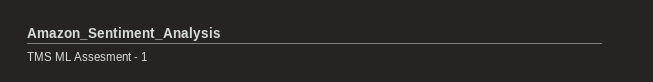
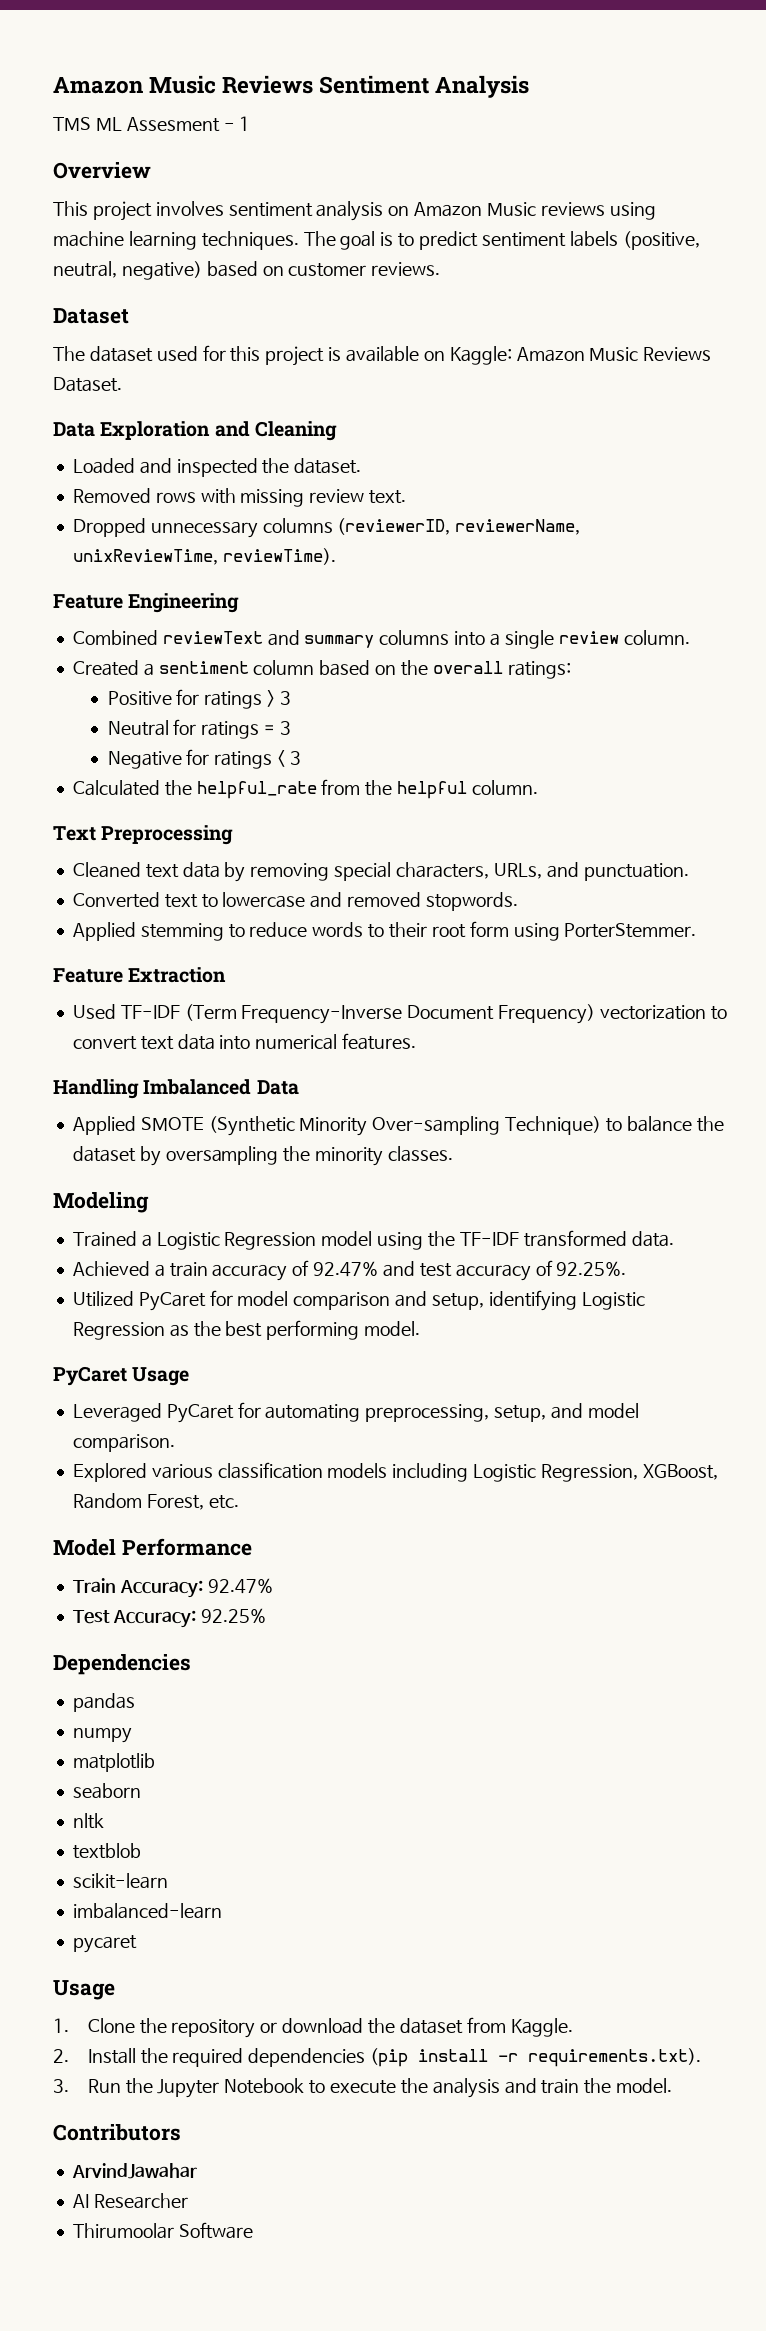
- Amazon_Sentiment_Analysis
+ Amazon Music Reviews Sentiment Analysis
+ Overview
+ This project involves sentiment analysis on Amazon Music reviews using machine learning techniques. The goal is to predict sentiment labels (positive, neutral, negative) based on customer reviews.
+ Dataset
+ The dataset used for this project is available on Kaggle: Amazon Music Reviews Dataset.
+ Data Exploration and Cleaning
+ Loaded and inspected the dataset.
+ Removed rows with missing review text.
+ Dropped unnecessary columns (reviewerID, reviewerName, unixReviewTime, reviewTime).
+ Feature Engineering
+ Combined reviewText and summary columns into a single review column.
+ Created a sentiment column based on the overall ratings:
+ Positive for ratings > 3
+ Neutral for ratings = 3
+ Negative for ratings < 3
+ Calculated the helpful_rate from the helpful column.
+ Text Preprocessing
+ Cleaned text data by removing special characters, URLs, and punctuation.
+ Converted text to lowercase and removed stopwords.
+ Applied stemming to reduce words to their root form using PorterStemmer.
+ Feature Extraction
+ Used TF-IDF (Term Frequency-Inverse Document Frequency) vectorization to convert text data into numerical features.
+ Handling Imbalanced Data
+ Applied SMOTE (Synthetic Minority Over-sampling Technique) to balance the dataset by oversampling the minority classes.
+ Modeling
+ Trained a Logistic Regression model using the TF-IDF transformed data.
+ Achieved a train accuracy of 92.47% and test accuracy of 92.25%.
+ Utilized PyCaret for model comparison and setup, identifying Logistic Regression as the best performing model.
+ PyCaret Usage
+ Leveraged PyCaret for automating preprocessing, setup, and model comparison.
+ Explored various classification models including Logistic Regression, XGBoost, Random Forest, etc.
+ Model Performance
+ Train Accuracy: 92.47%
+ Test Accuracy: 92.25%
+ Dependencies
+ pandas
+ numpy
+ matplotlib
+ seaborn
+ nltk
+ textblob
+ scikit-learn
+ imbalanced-learn
+ pycaret
+ Usage
+ 1. Clone the repository or download the dataset from Kaggle.
+ 2. Install the required dependencies (pip install -r requirements.txt).
+ 3. Run the Jupyter Notebook to execute the analysis and train the model.
+ Contributors
+ ArvindJawahar
+ AI Researcher
+ Thirumoolar Software

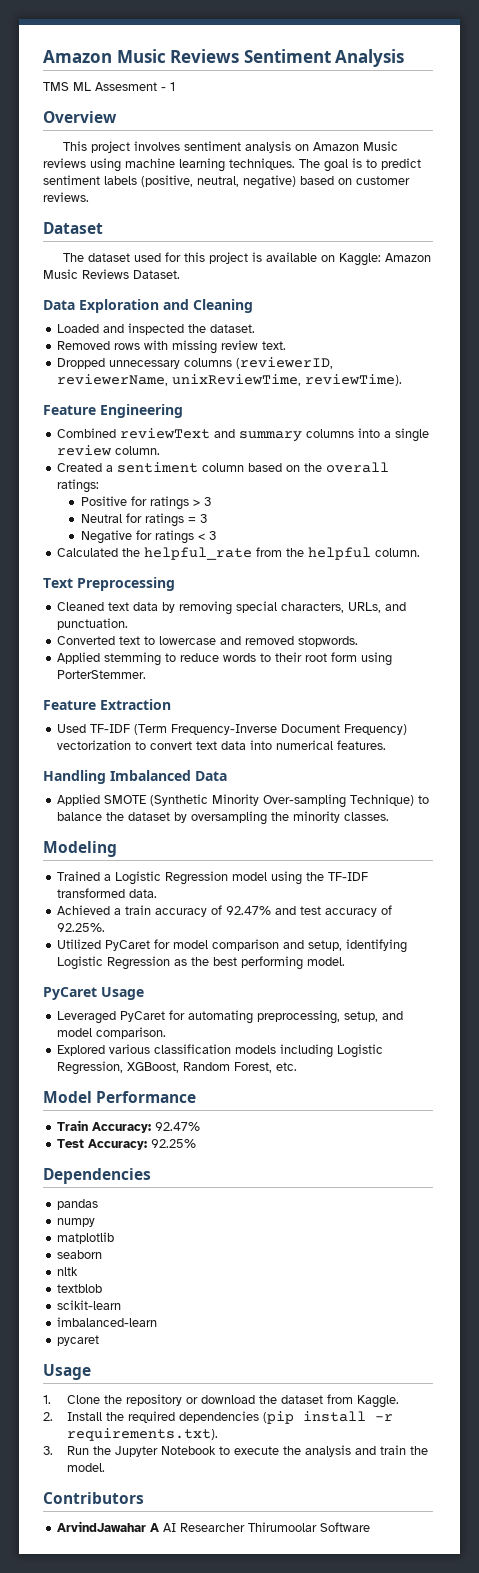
- ArvindJawahar
- AI Researcher
- Thirumoolar Software
+ ArvindJawahar A AI Researcher Thirumoolar Software

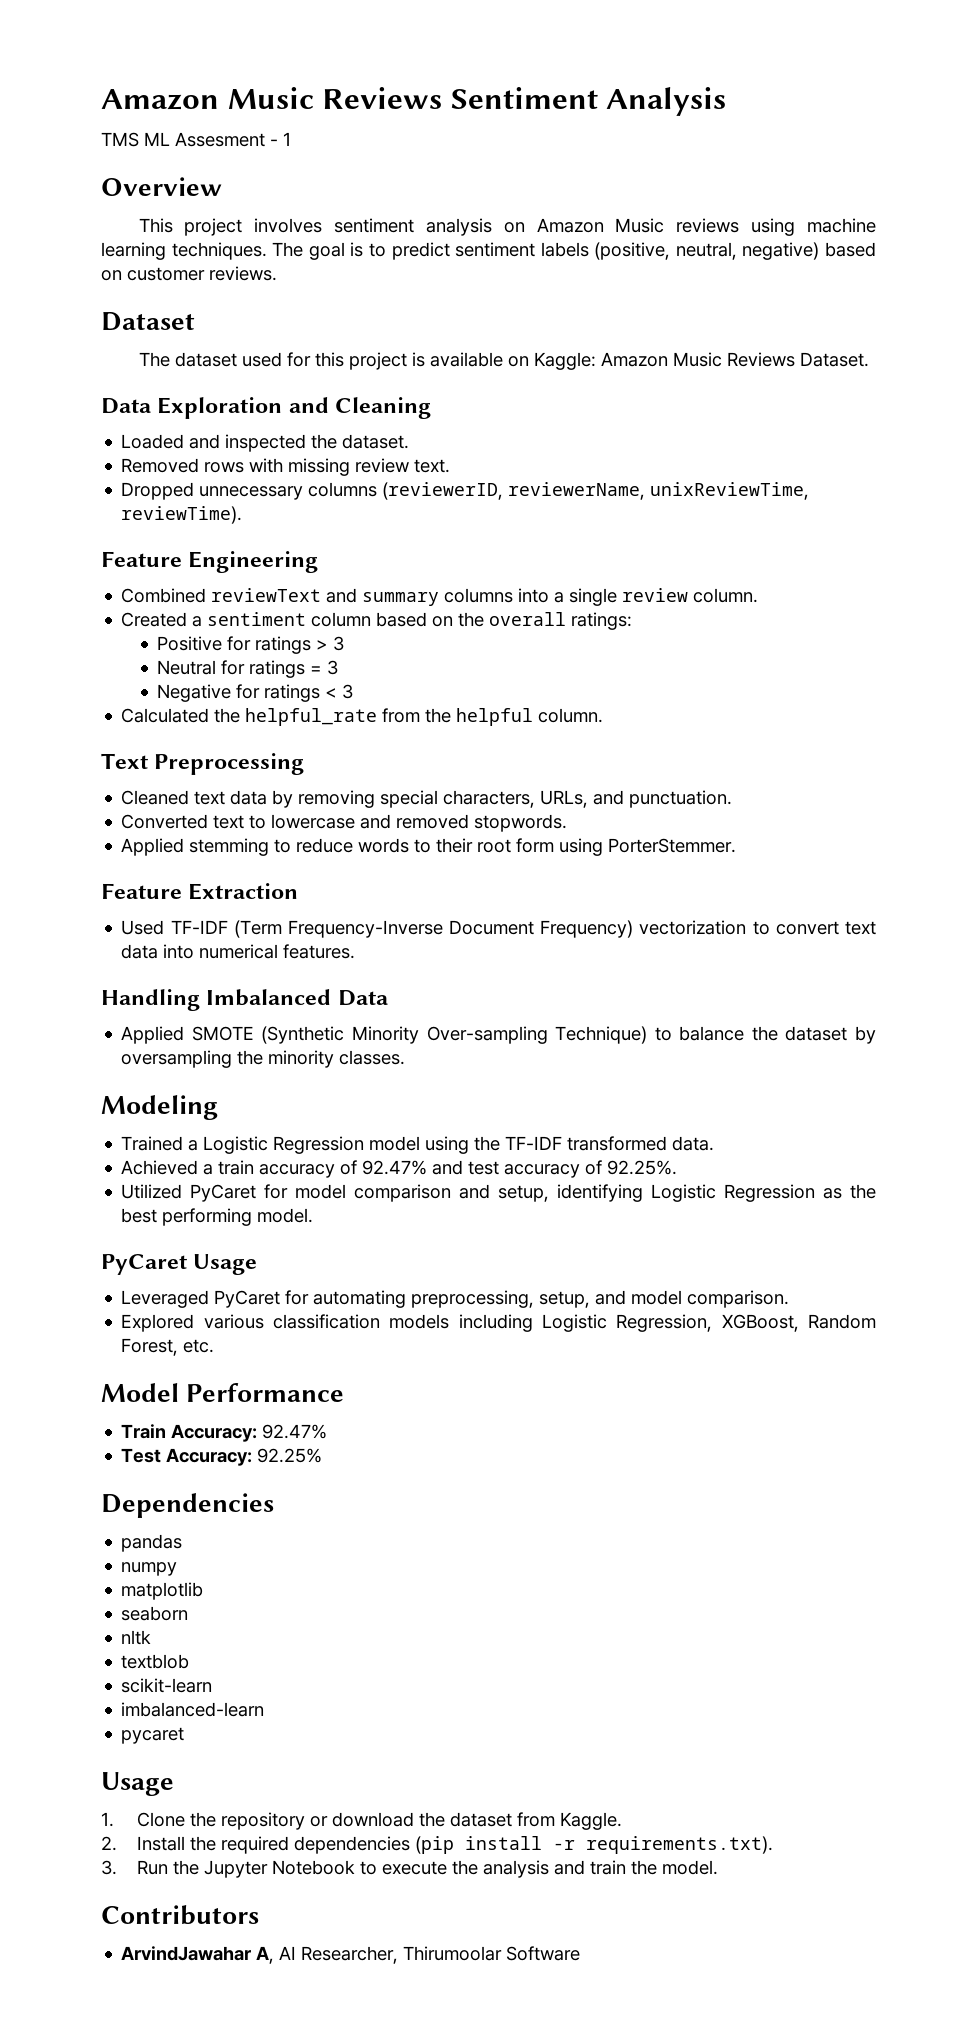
- ArvindJawahar A AI Researcher Thirumoolar Software
+ ArvindJawahar A, AI Researcher, Thirumoolar Software

